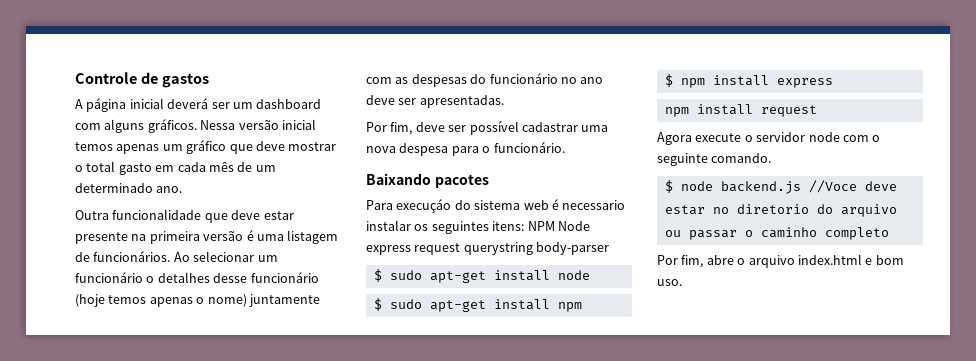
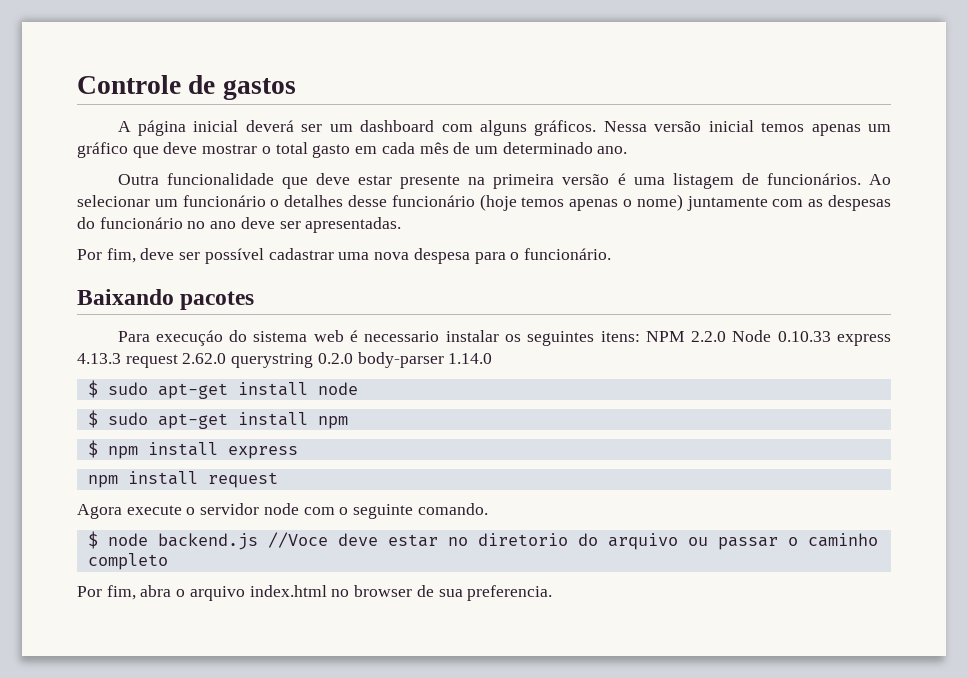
- Para execuçáo do sistema web é necessario instalar os seguintes itens: NPM Node express request querystring body-parser
+ Para execuçáo do sistema web é necessario instalar os seguintes itens: NPM 2.2.0 Node 0.10.33 express 4.13.3 request 2.62.0 querystring 0.2.0 body-parser 1.14.0
- Por fim, abre o arquivo index.html e bom uso.
+ Por fim, abra o arquivo index.html no browser de sua preferencia.

